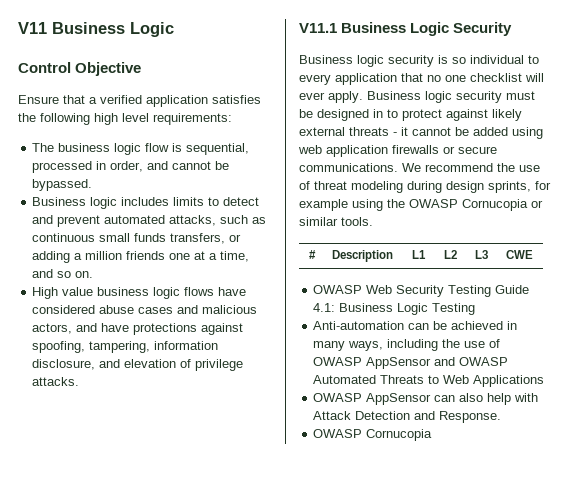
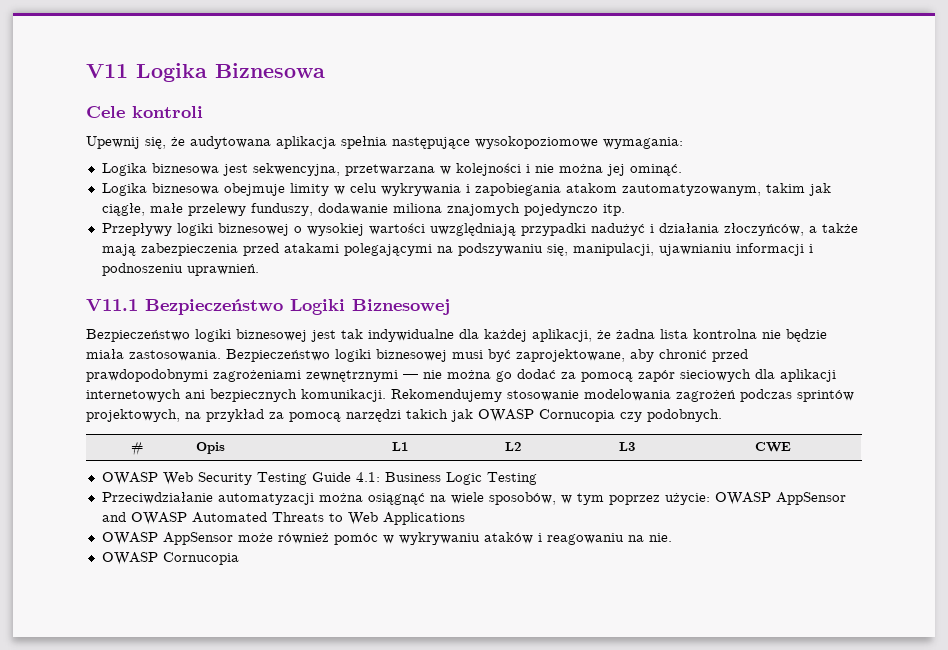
- V11 Business Logic
- Control Objective
- Ensure that a verified application satisfies the following high level requirements:
- The business logic flow is sequential, processed in order, and cannot be bypassed.
- Business logic includes limits to detect and prevent automated attacks, such as continuous small funds transfers, or adding a million friends one at a time, and so on.
- High value business logic flows have considered abuse cases and malicious actors, and have protections against spoofing, tampering, information disclosure, and elevation of privilege attacks.
- V11.1 Business Logic Security
- Business logic security is so individual to every application that no one checklist will ever apply. Business logic security must be designed in to protect against likely external threats - it cannot be added using web application firewalls or secure communications. We recommend the use of threat modeling during design sprints, for example using the OWASP Cornucopia or similar tools.
+ V11 Logika Biznesowa
+ Cele kontroli
+ Upewnij się, że audytowana aplikacja spełnia następujące wysokopoziomowe wymagania:
+ Logika biznesowa jest sekwencyjna, przetwarzana w kolejności i nie można jej ominąć.
+ Logika biznesowa obejmuje limity w celu wykrywania i zapobiegania atakom zautomatyzowanym, takim jak ciągłe, małe przelewy funduszy, dodawanie miliona znajomych pojedynczo itp.
+ Przepływy logiki biznesowej o wysokiej wartości uwzględniają przypadki nadużyć i działania złoczyńców, a także mają zabezpieczenia przed atakami polegającymi na podszywaniu się, manipulacji, ujawnianiu informacji i podnoszeniu uprawnień.
+ V11.1 Bezpieczeństwo Logiki Biznesowej
+ Bezpieczeństwo logiki biznesowej jest tak indywidualne dla każdej aplikacji, że żadna lista kontrolna nie będzie miała zastosowania. Bezpieczeństwo logiki biznesowej musi być zaprojektowane, aby chronić przed prawdopodobnymi zagrożeniami zewnętrznymi — nie można go dodać za pomocą zapór sieciowych dla aplikacji internetowych ani bezpiecznych komunikacji. Rekomendujemy stosowanie modelowania zagrożeń podczas sprintów projektowych, na przykład za pomocą narzędzi takich jak OWASP Cornucopia czy podobnych.
- # | Description | L1 | L2 | L3 | CWE
+ # | Opis | L1 | L2 | L3 | CWE
- Anti-automation can be achieved in many ways, including the use of OWASP AppSensor and OWASP Automated Threats to Web Applications
+ Przeciwdziałanie automatyzacji można osiągnąć na wiele sposobów, w tym poprzez użycie: OWASP AppSensor and OWASP Automated Threats to Web Applications
- OWASP AppSensor can also help with Attack Detection and Response.
+ OWASP AppSensor może również pomóc w wykrywaniu ataków i reagowaniu na nie.

